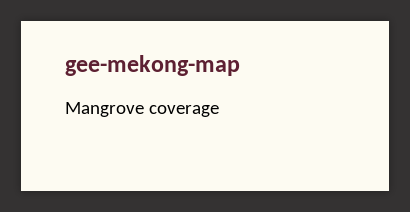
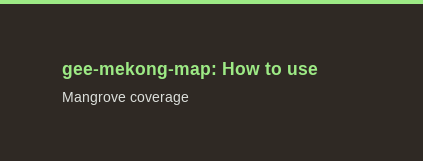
- gee-mekong-map
+ gee-mekong-map: How to use

